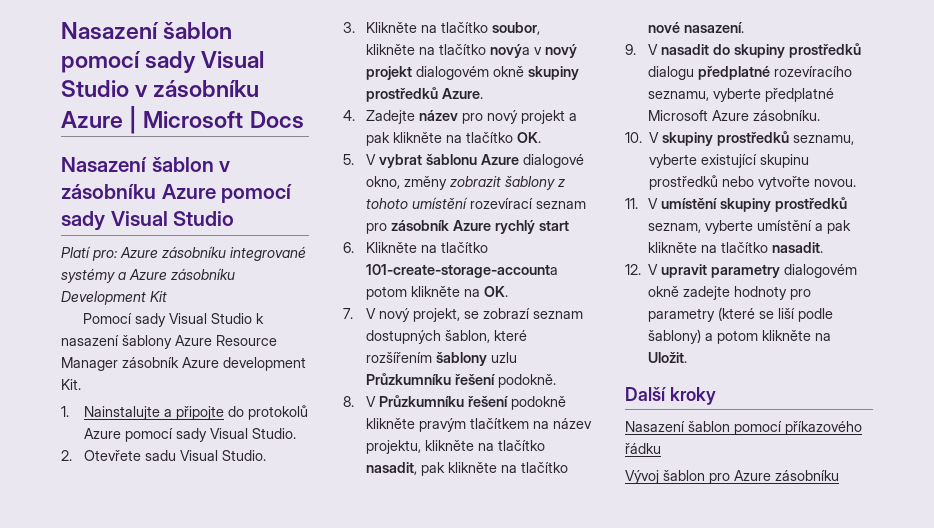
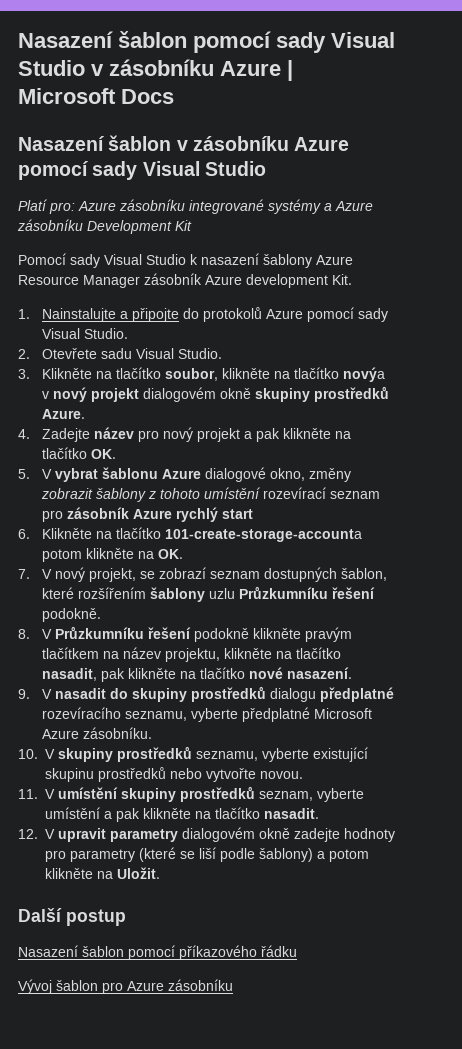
- Další kroky
+ Další postup

